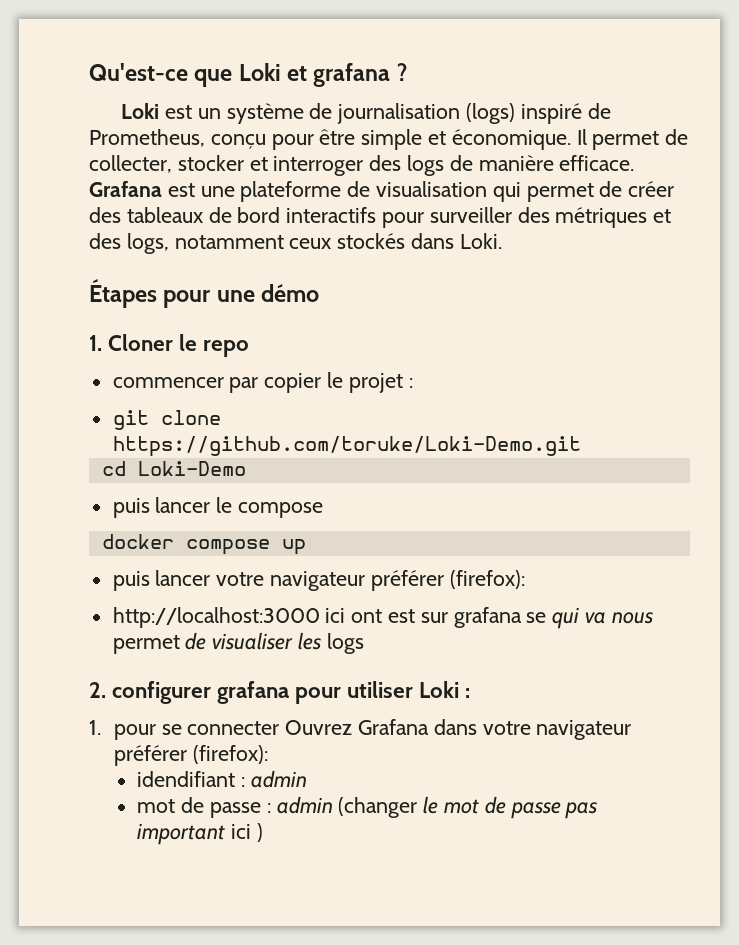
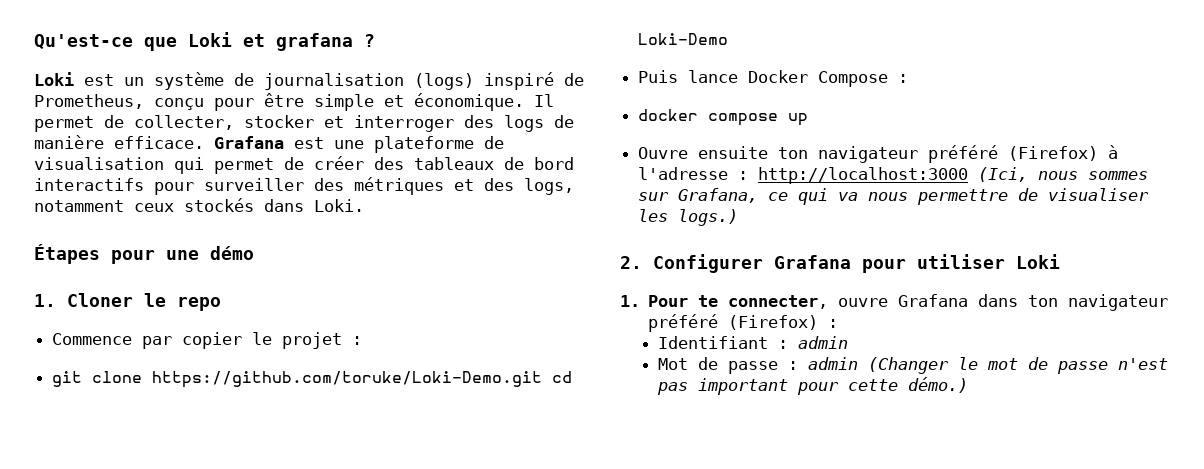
- commencer par copier le projet :
+ Commence par copier le projet :
- git clone https://github.com/toruke/Loki-Demo.git
- cd Loki-Demo
+ git clone https://github.com/toruke/Loki-Demo.git cd Loki-Demo
- puis lancer le compose
+ Puis lance Docker Compose :
  docker compose up
- puis lancer votre navigateur préférer (firefox):
- http://localhost:3000 ici ont est sur grafana se qui va nous permet de visualiser les logs
+ Ouvre ensuite ton navigateur préféré (Firefox) à l'adresse : http://localhost:3000 (Ici, nous sommes sur Grafana, ce qui va nous permettre de visualiser les logs.)
- 2. configurer grafana pour utiliser Loki :
- 1. pour se connecter Ouvrez Grafana dans votre navigateur préférer (firefox):
- idendifiant : admin
+ 2. Configurer Grafana pour utiliser Loki
+ 1. Pour te connecter, ouvre Grafana dans ton navigateur préféré (Firefox) :
+ Identifiant : admin
- mot de passe : admin (changer le mot de passe pas important ici )
+ Mot de passe : admin (Changer le mot de passe n'est pas important pour cette démo.)

